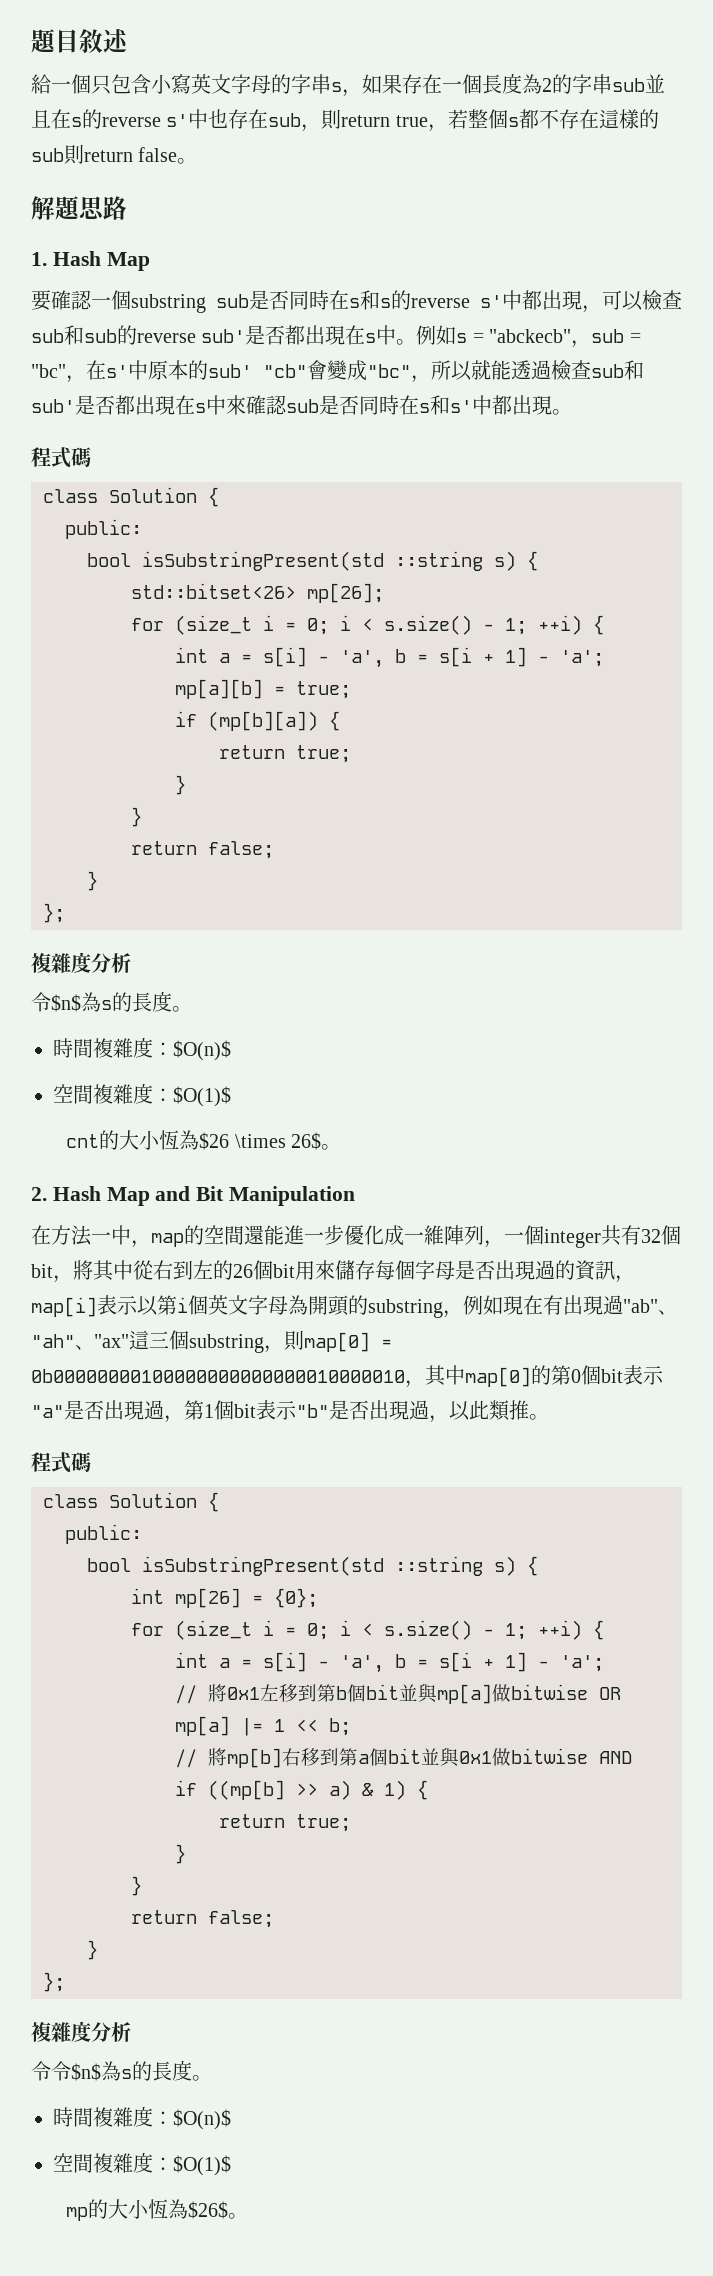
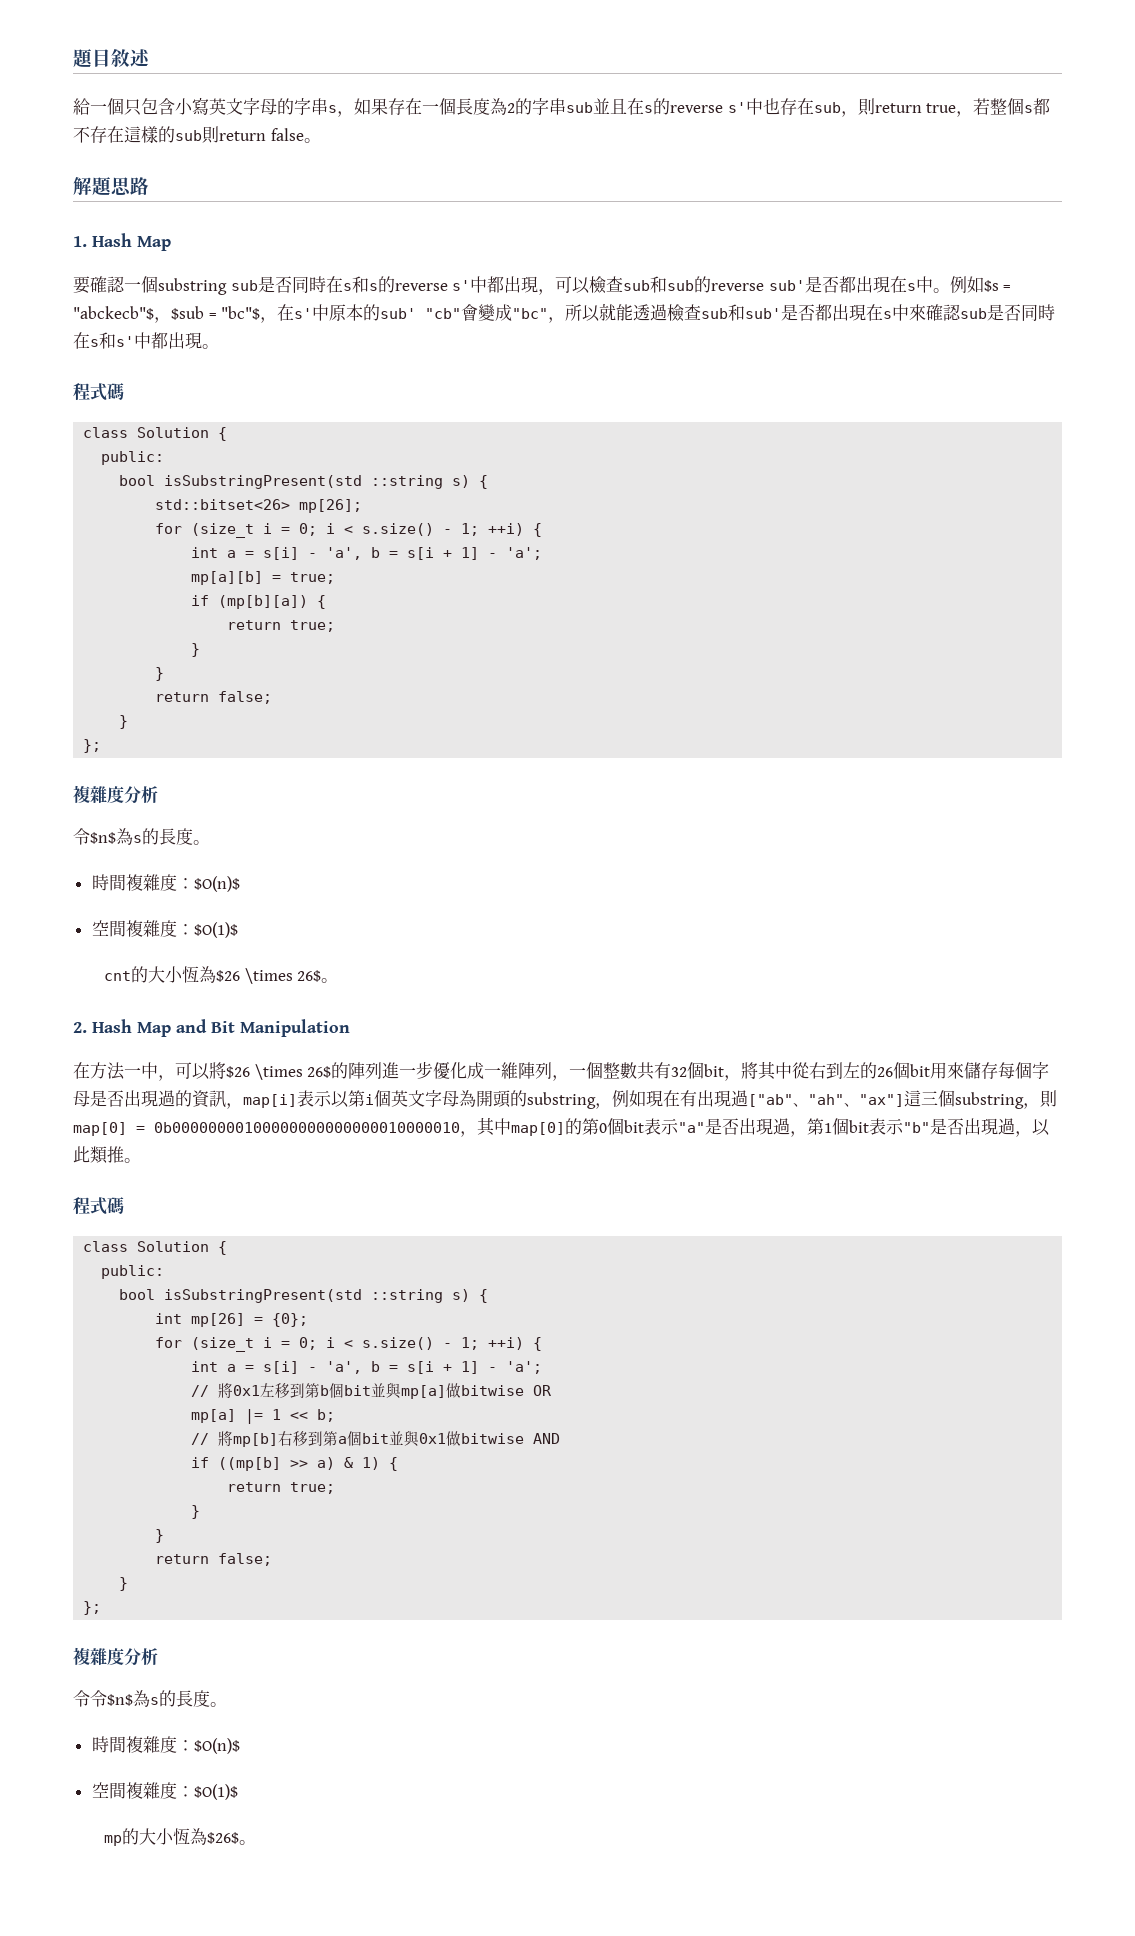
- 例如s = "abckecb"，sub = "bc"，在s'中原本的sub' "cb"會變成"bc"，所以就能透過檢查sub和sub'是否都出現在s中來確認sub是否同時在s和s'中都出現。
+ 例如$s = "abckecb"$，$sub = "bc"$，在s'中原本的sub' "cb"會變成"bc"，所以就能透過檢查sub和sub'是否都出現在s中來確認sub是否同時在s和s'中都出現。
- 在方法一中，map的空間還能進一步優化成一維陣列，一個integer共有32個bit，將其中從右到左的26個bit用來儲存每個字母是否出現過的資訊，map[i]表示以第i個英文字母為開頭的substring，例如現在有出現過"ab"、"ah"、"ax"這三個substring，則map[0] = 0b00000000100000000000000010000010，其中map[0]的第0個bit表示"a"是否出現過，第1個bit表示"b"是否出現過，以此類推。
+ 在方法一中，可以將$26 \times 26$的陣列進一步優化成一維陣列，一個整數共有32個bit，將其中從右到左的26個bit用來儲存每個字母是否出現過的資訊，map[i]表示以第i個英文字母為開頭的substring，例如現在有出現過["ab"、"ah"、"ax"]這三個substring，則map[0] = 0b00000000100000000000000010000010，其中map[0]的第0個bit表示"a"是否出現過，第1個bit表示"b"是否出現過，以此類推。

